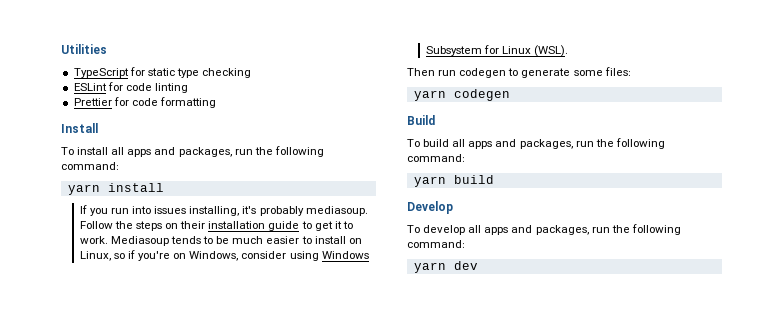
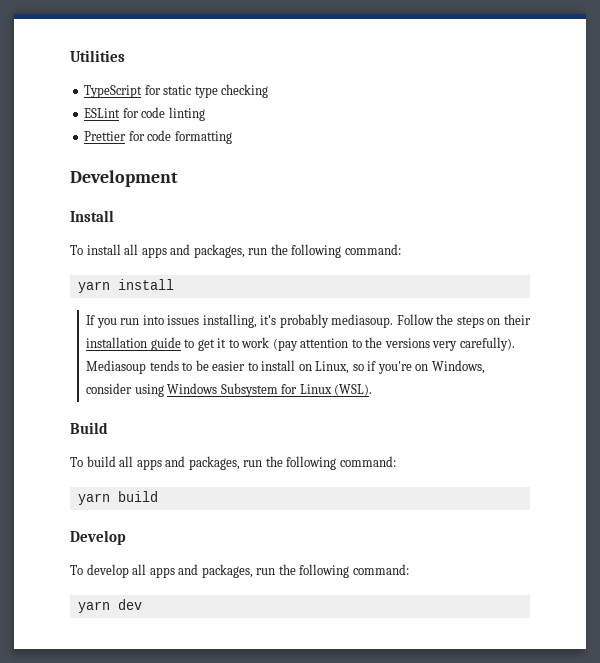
+ Development
- Follow the steps on their installation guide to get it to work.
+ Follow the steps on their installation guide to get it to work (pay attention to the versions very carefully).
- Mediasoup tends to be much easier to install on Linux, so if you're on Windows, consider using Windows Subsystem for Linux (WSL).
+ Mediasoup tends to be easier to install on Linux, so if you're on Windows, consider using Windows Subsystem for Linux (WSL).
- Then run codegen to generate some files:
- yarn codegen

